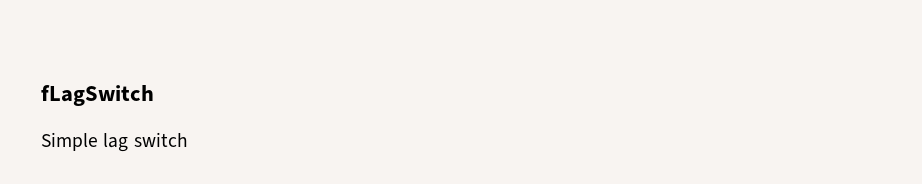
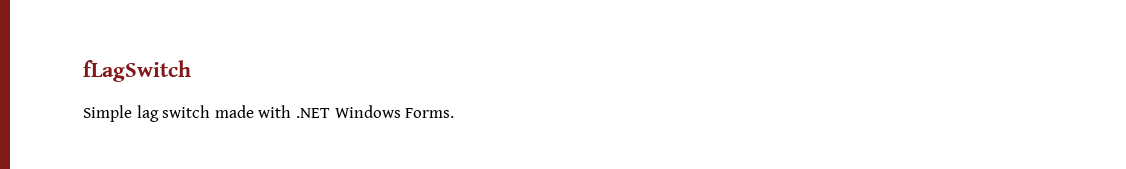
- Simple lag switch
+ Simple lag switch made with .NET Windows Forms.

